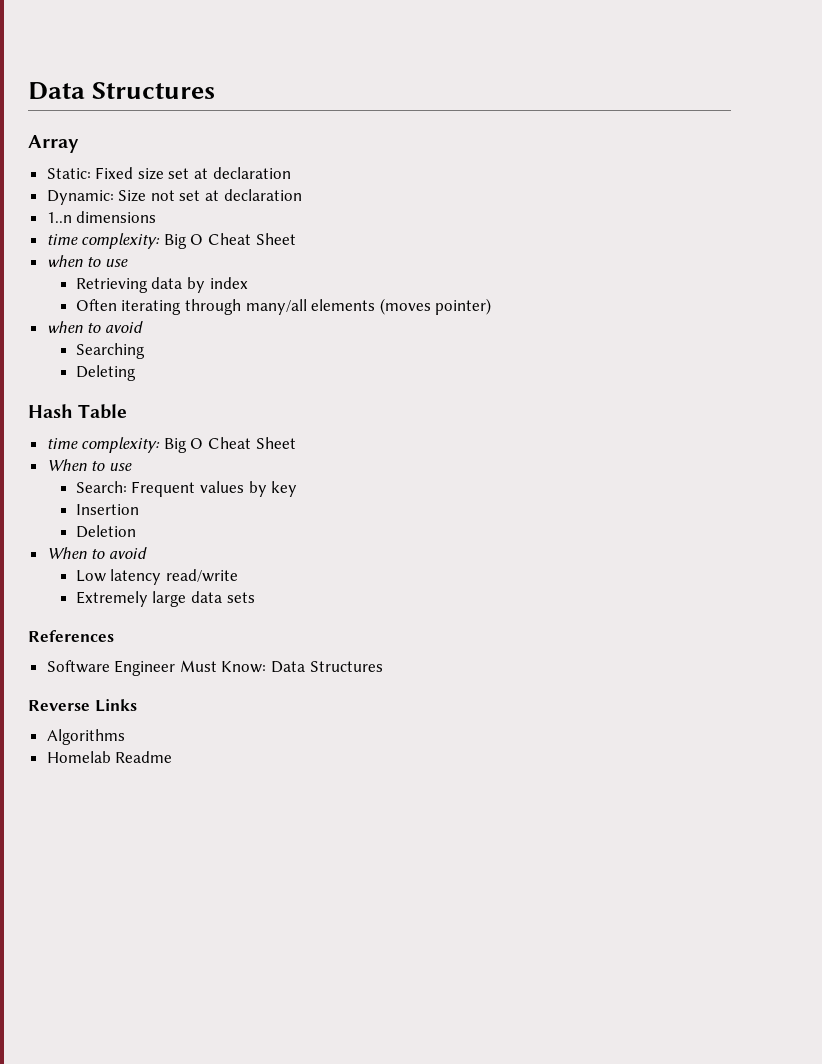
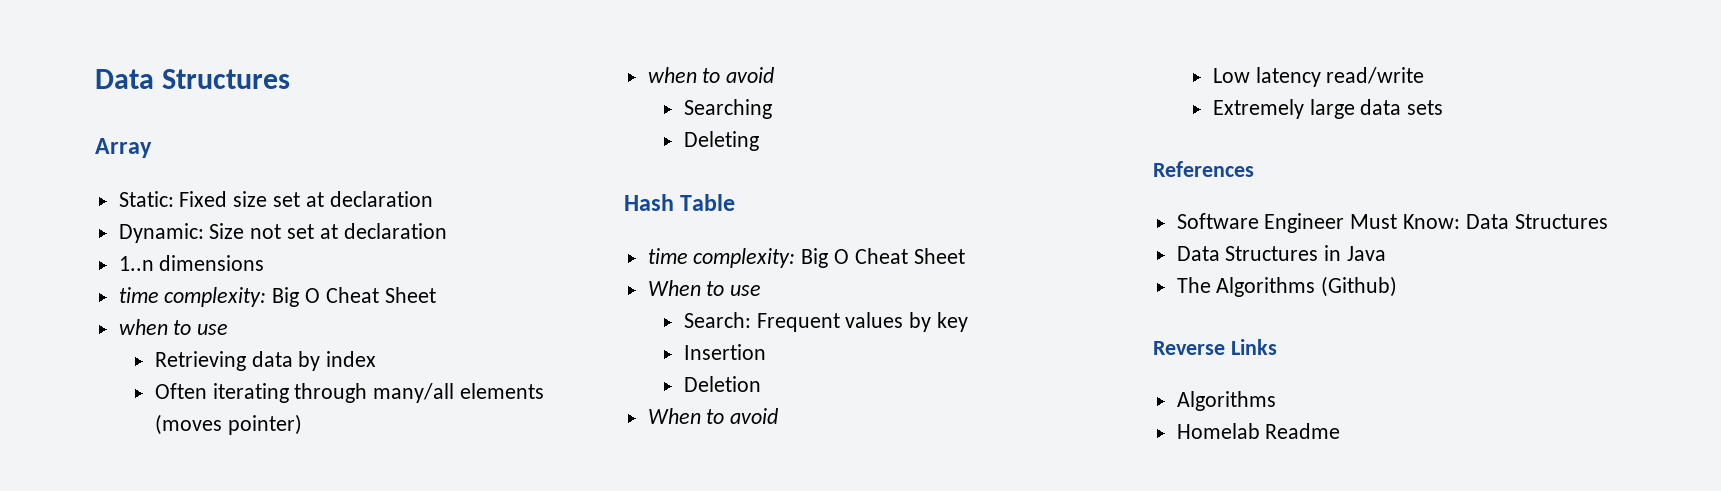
+ Data Structures in Java
+ The Algorithms (Github)

